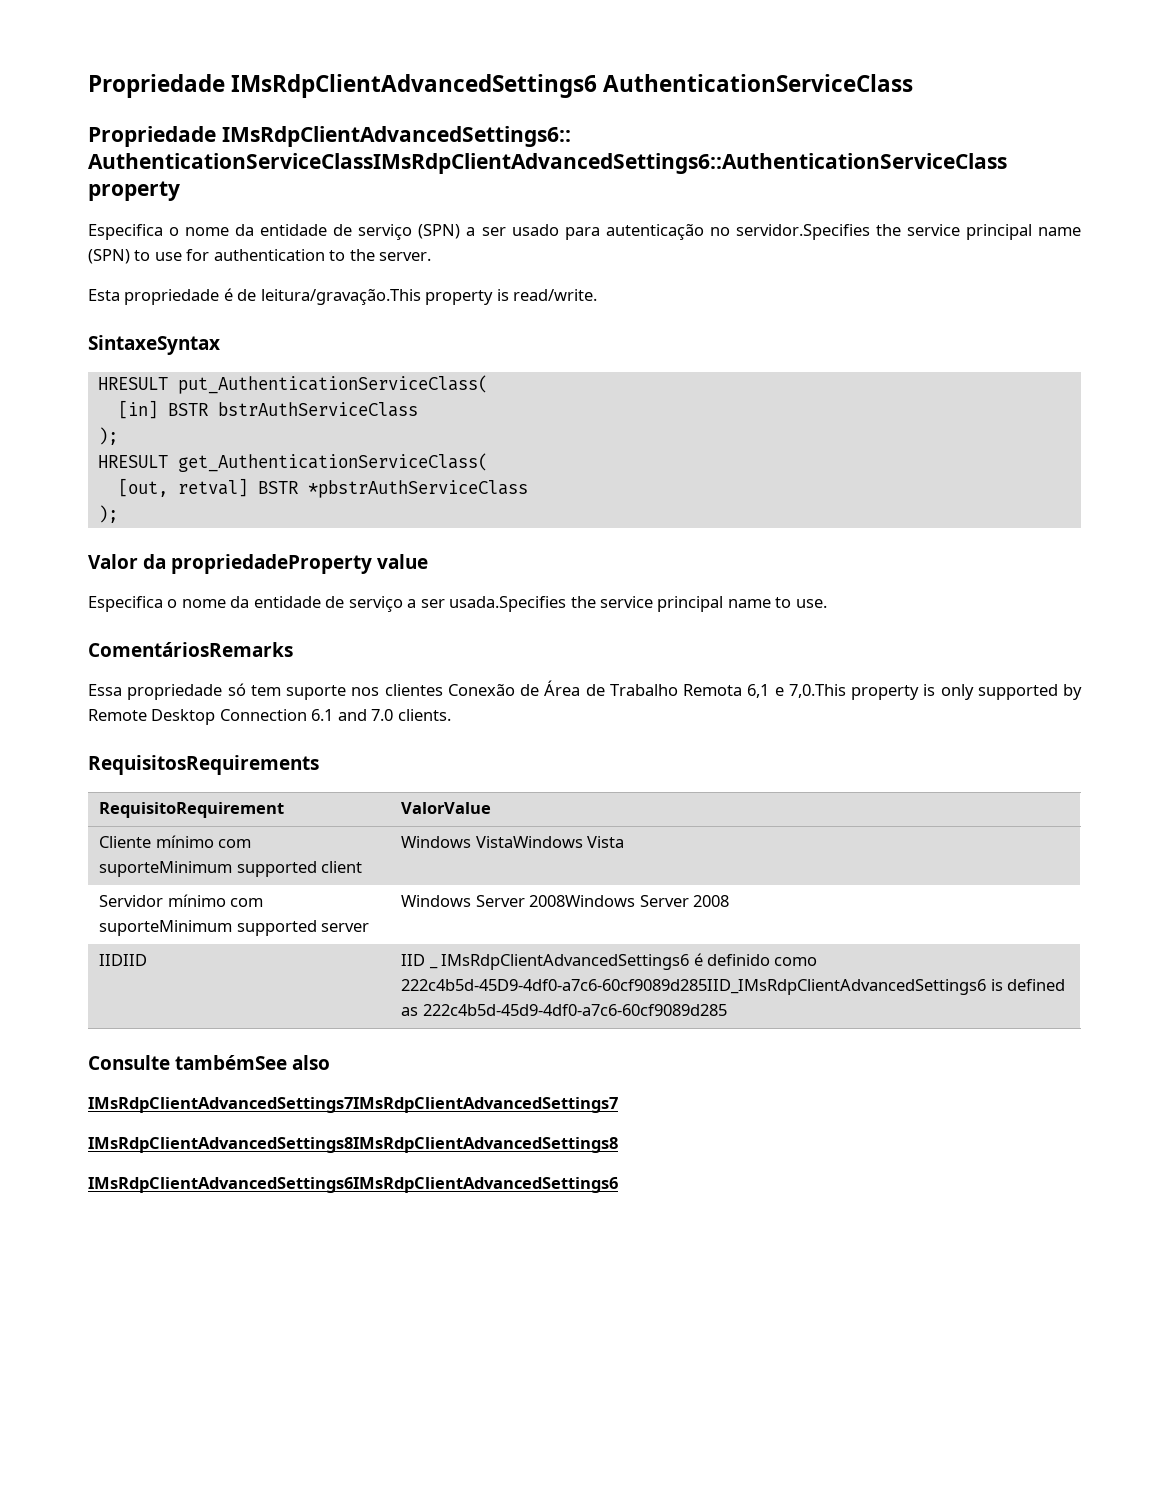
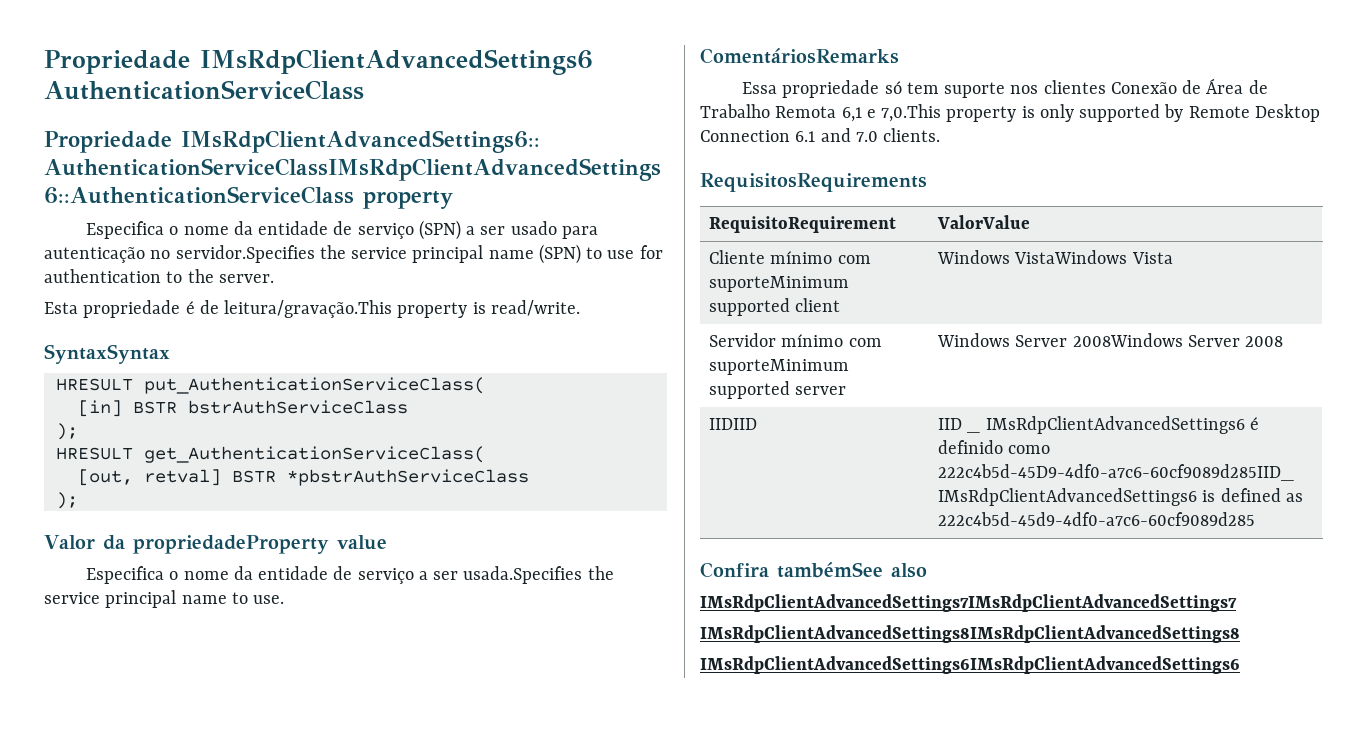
- SintaxeSyntax
+ SyntaxSyntax
- Consulte tambémSee also
+ Confira tambémSee also

